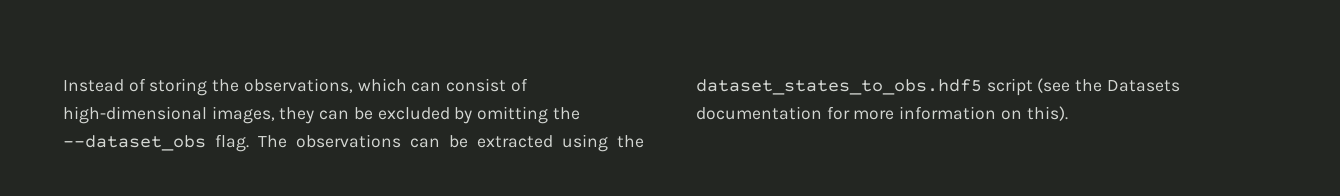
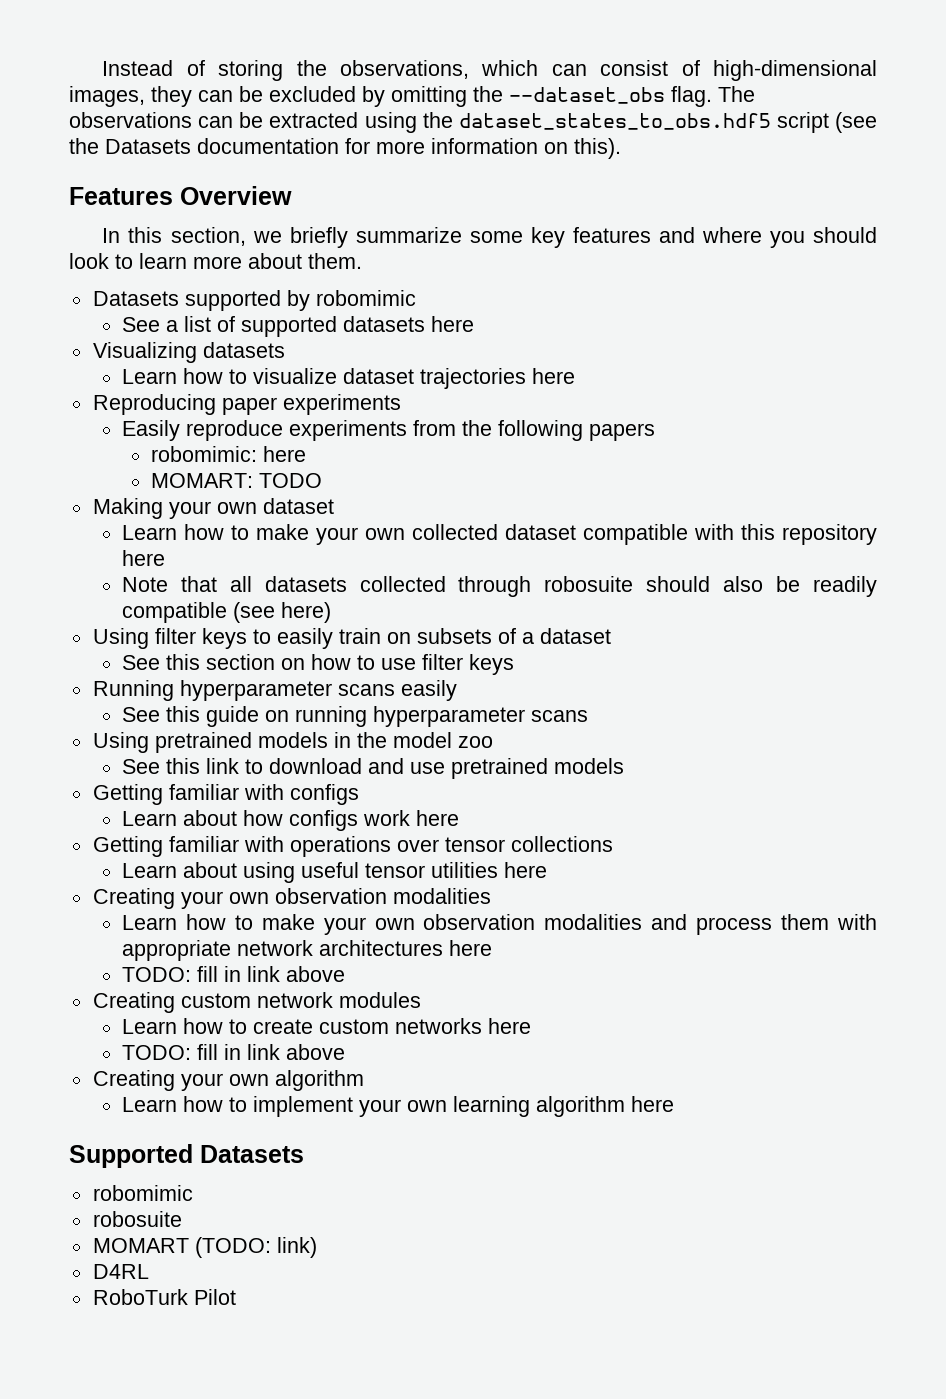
+ Features Overview
+ In this section, we briefly summarize some key features and where you should look to learn more about them.
+ Datasets supported by robomimic
+ See a list of supported datasets here
+ Visualizing datasets
+ Learn how to visualize dataset trajectories here
+ Reproducing paper experiments
+ Easily reproduce experiments from the following papers
+ robomimic: here
+ MOMART: TODO
+ Making your own dataset
+ Learn how to make your own collected dataset compatible with this repository here
+ Note that all datasets collected through robosuite should also be readily compatible (see here)
+ Using filter keys to easily train on subsets of a dataset
+ See this section on how to use filter keys
+ Running hyperparameter scans easily
+ See this guide on running hyperparameter scans
+ Using pretrained models in the model zoo
+ See this link to download and use pretrained models
+ Getting familiar with configs
+ Learn about how configs work here
+ Getting familiar with operations over tensor collections
+ Learn about using useful tensor utilities here
+ Creating your own observation modalities
+ Learn how to make your own observation modalities and process them with appropriate network architectures here
+ TODO: fill in link above
+ Creating custom network modules
+ Learn how to create custom networks here
+ TODO: fill in link above
+ Creating your own algorithm
+ Learn how to implement your own learning algorithm here
+ Supported Datasets
+ robomimic
+ robosuite
+ MOMART (TODO: link)
+ D4RL
+ RoboTurk Pilot

